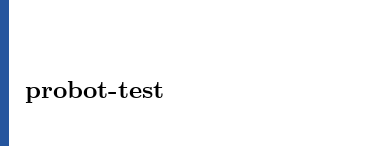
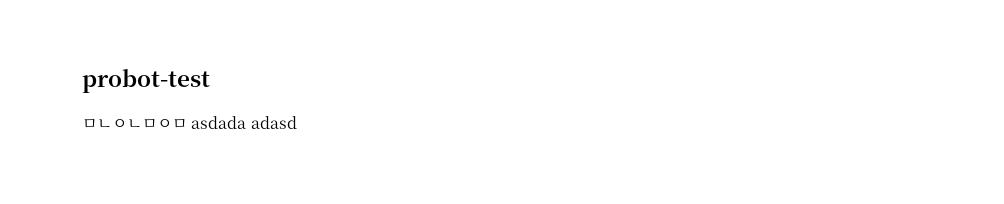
+ ㅁㄴㅇㄴㅁㅇㅁ asdada adasd

